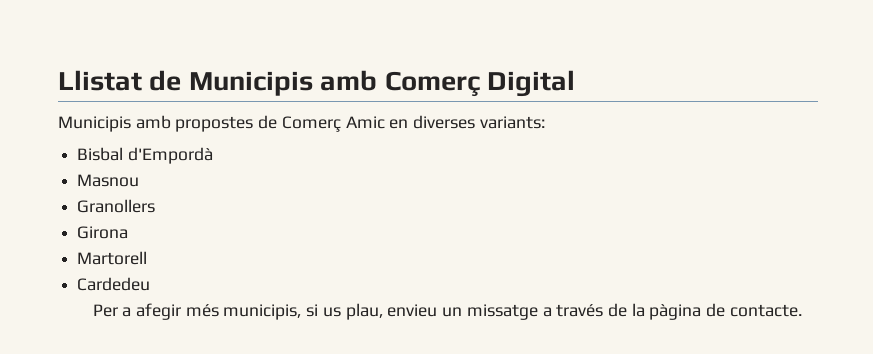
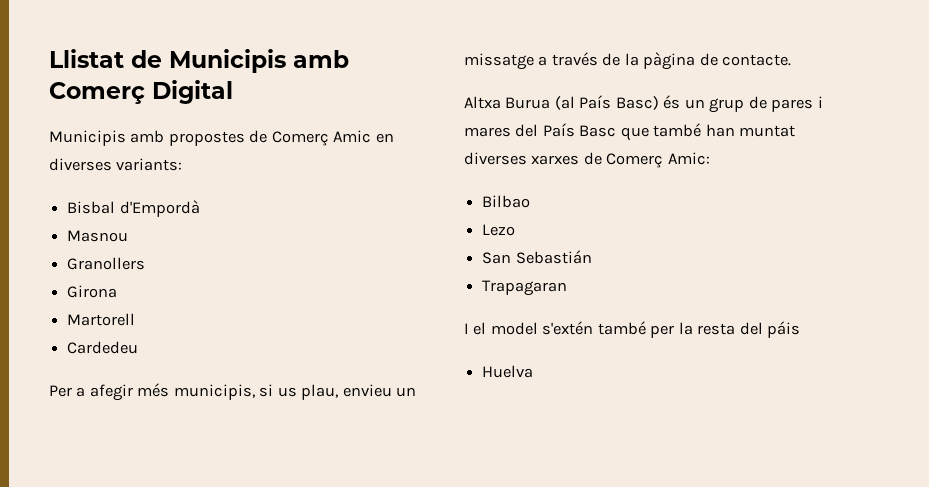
+ Altxa Burua (al País Basc) és un grup de pares i mares del País Basc que també han muntat diverses xarxes de Comerç Amic:
+ Bilbao
+ Lezo
+ San Sebastián
+ Trapagaran
+ I el model s'extén també per la resta del páis
+ Huelva

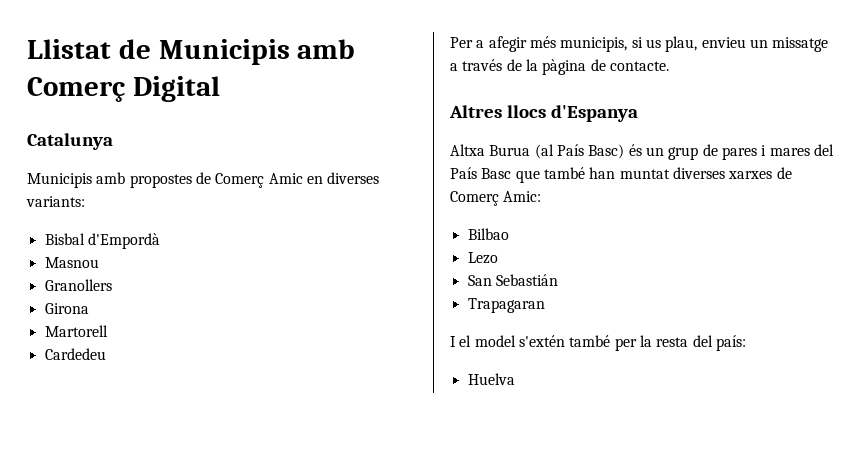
+ Catalunya
+ Altres llocs d'Espanya
- I el model s'extén també per la resta del páis
+ I el model s'extén també per la resta del país:

